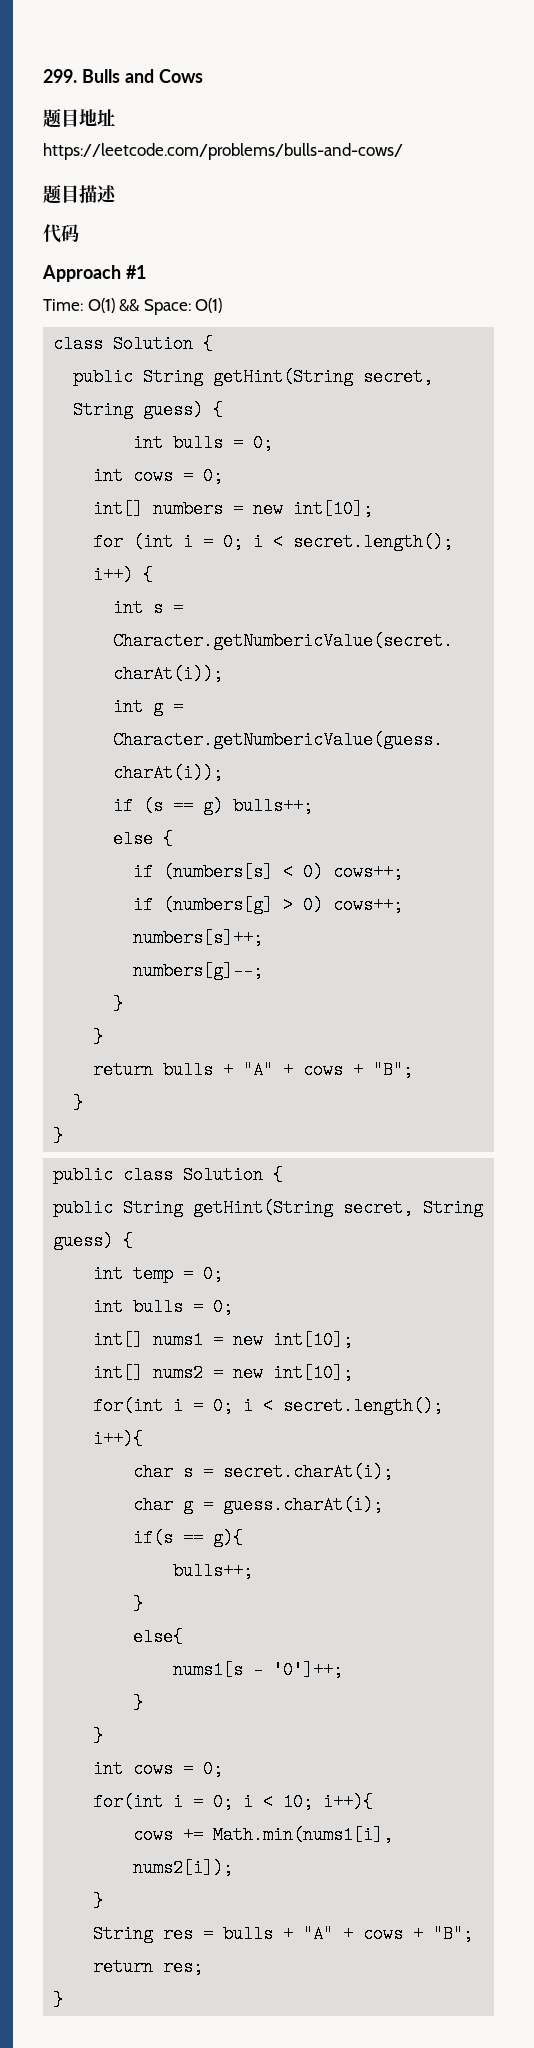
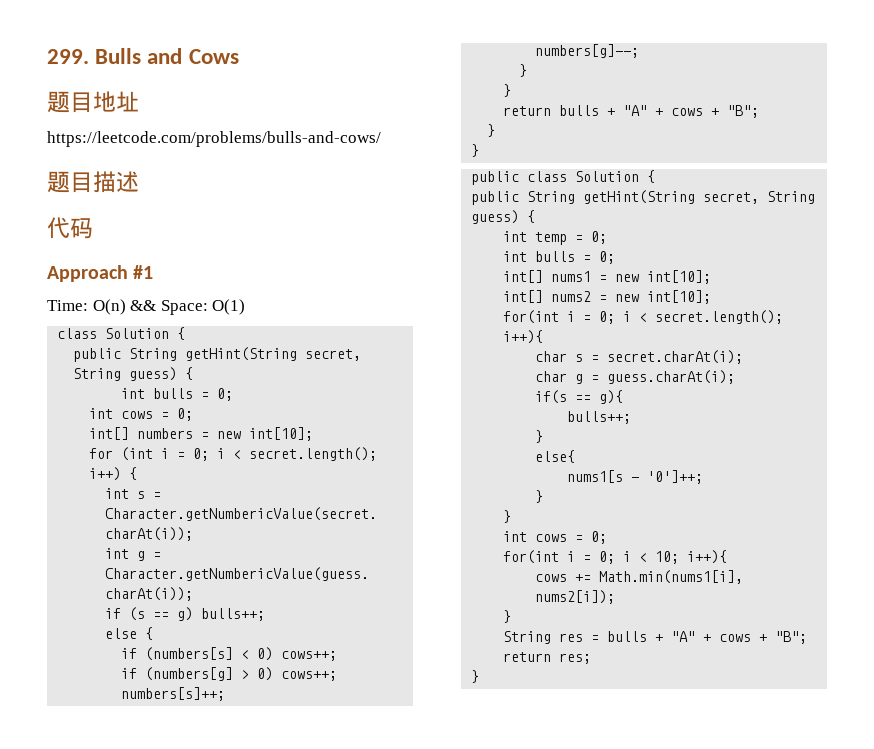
- Time: O(1) && Space: O(1)
+ Time: O(n) && Space: O(1)

